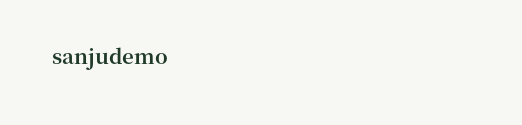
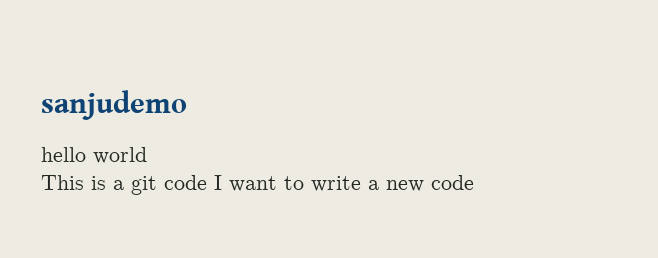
+ hello world
+ This is a git code I want to write a new code

